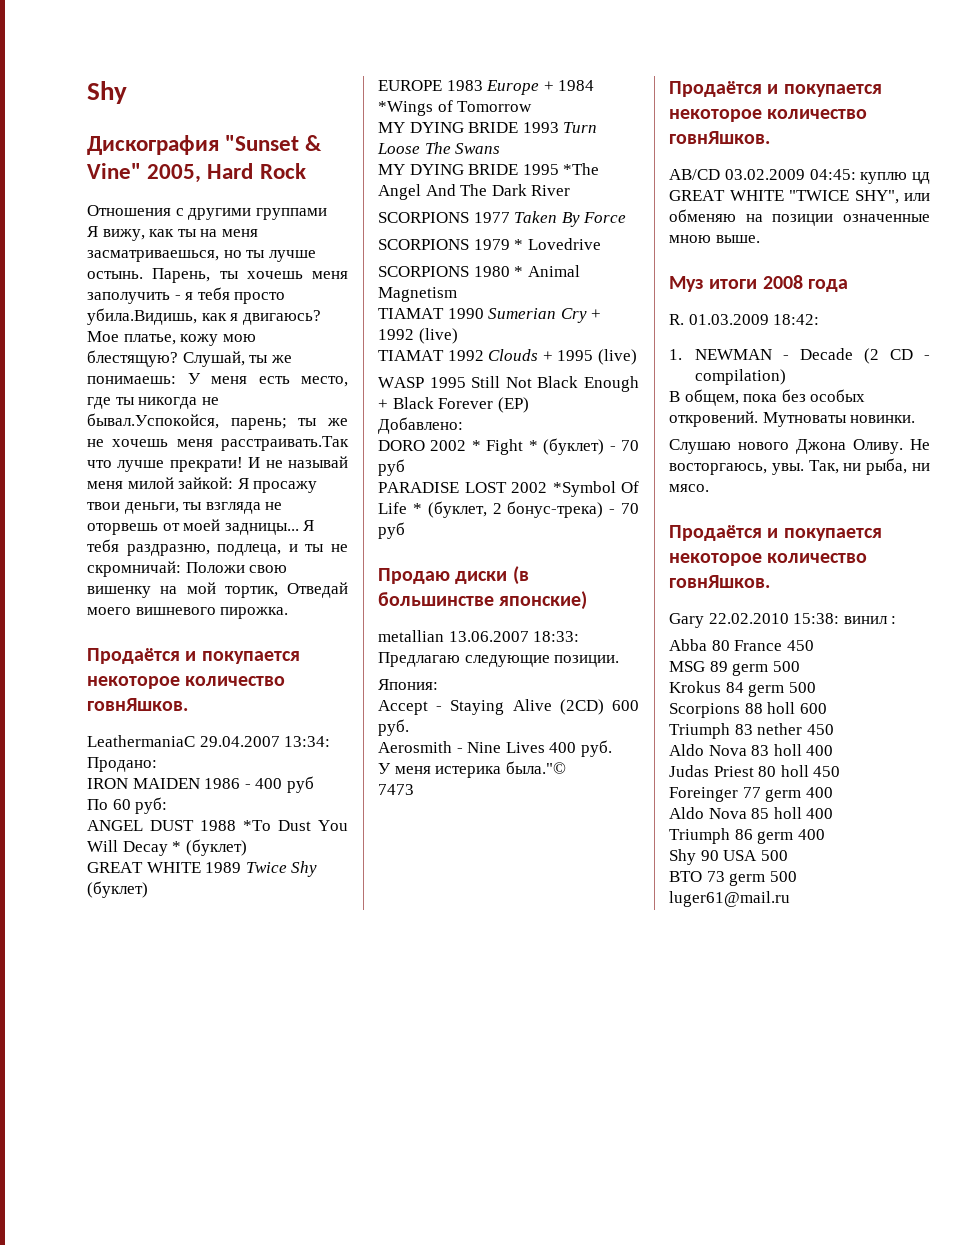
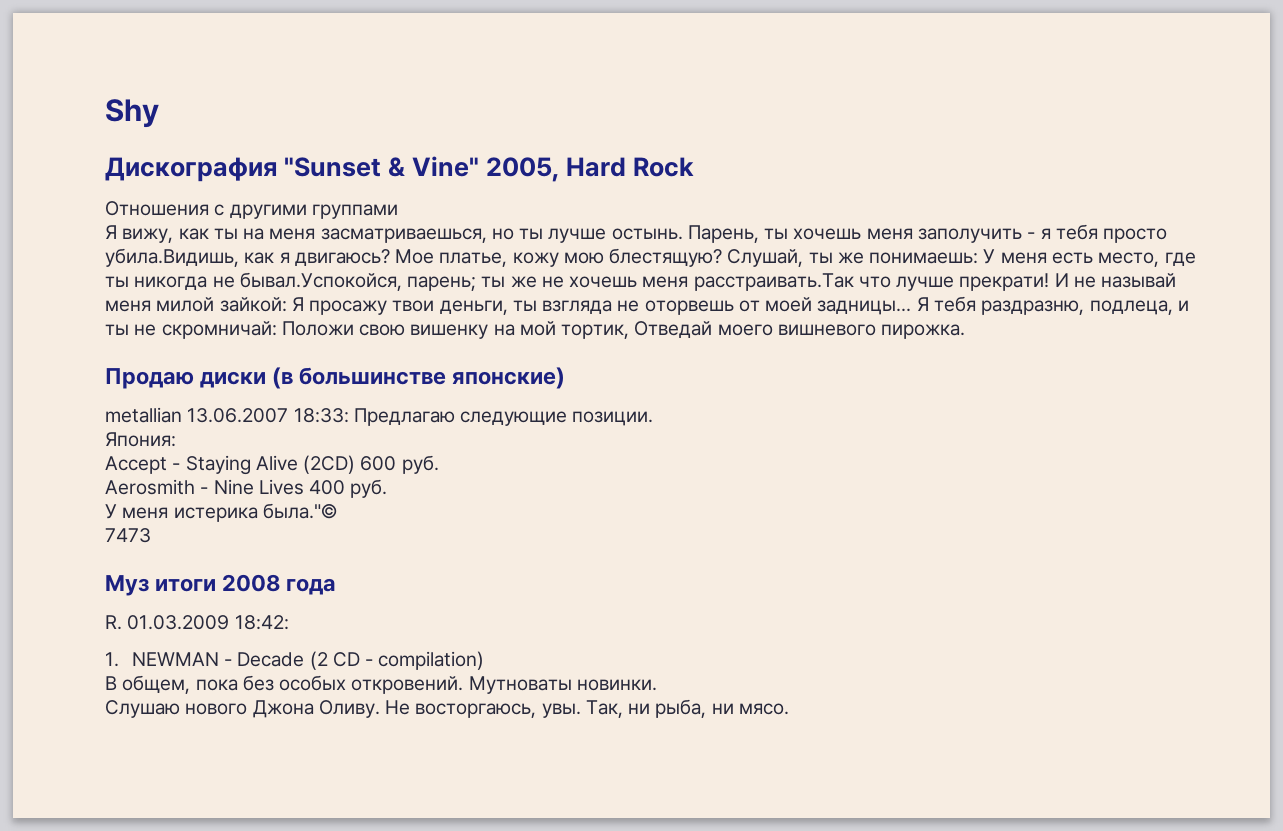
  Я тебя раздразню, подлеца, и ты не скромничай: Положи свою вишенку на мой тортик, Отведай моего вишневого пирожка.
- Продаётся и покупается некоторое количество говнЯшков.
- LeathermaniaC 29.04.2007 13:34: Продано:
- IRON MAIDEN 1986 - 400 руб
- По 60 руб:
- ANGEL DUST 1988 *To Dust You Will Decay * (буклет)
- GREAT WHITE 1989 Twice Shy (буклет)
- EUROPE 1983 Europe + 1984 *Wings of Tomorrow
- MY DYING BRIDE 1993 Turn Loose The Swans
- MY DYING BRIDE 1995 *The Angel And The Dark River
- SCORPIONS 1977 Taken By Force
- SCORPIONS 1979 * Lovedrive
- SCORPIONS 1980 * Animal Magnetism
- TIAMAT 1990 Sumerian Cry + 1992 (live)
- TIAMAT 1992 Clouds + 1995 (live)
- WASP 1995 Still Not Black Enough + Black Forever (EP)
- Добавлено:
- DORO 2002 * Fight * (буклет) - 70 руб
- PARADISE LOST 2002 *Symbol Of Life * (буклет, 2 бонус-трека) - 70 руб
  7473
- Продаётся и покупается некоторое количество говнЯшков.
- AB/CD 03.02.2009 04:45: куплю цд GREAT WHITE "TWICE SHY", или обменяю на позиции означенные мною выше.
  Так, ни рыба, ни мясо.
- Продаётся и покупается некоторое количество говнЯшков.
- Gary 22.02.2010 15:38: винил :
- Abba 80 France 450
- MSG 89 germ 500
- Krokus 84 germ 500
- Scorpions 88 holl 600
- Triumph 83 nether 450
- Aldo Nova 83 holl 400
- Judas Priest 80 holl 450
- Foreinger 77 germ 400
- Aldo Nova 85 holl 400
- Triumph 86 germ 400
- Shy 90 USA 500
- BTO 73 germ 500
- luger61@mail.ru

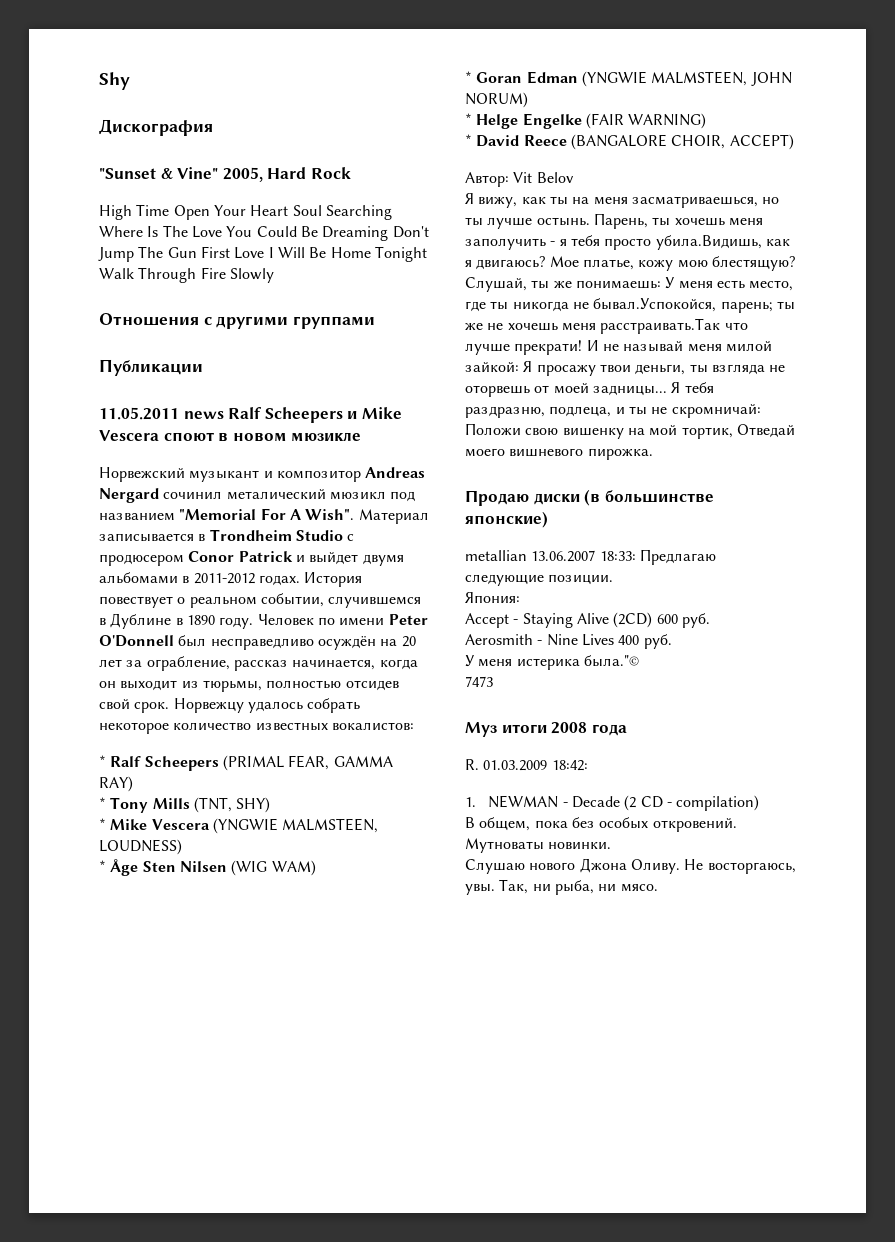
- Дискография "Sunset & Vine" 2005, Hard Rock
+ Дискография
+ "Sunset & Vine" 2005, Hard Rock
+ High Time Open Your Heart Soul Searching Where Is The Love You Could Be Dreaming Don't Jump The Gun First Love I Will Be Home Tonight Walk Through Fire Slowly
  Отношения с другими группами
+ Публикации
+ 11.05.2011 news Ralf Scheepers и Mike Vescera споют в новом мюзикле
+ Норвежский музыкант и композитор Andreas Nergard сочинил металический мюзикл под названием "Memorial For A Wish". Материал записывается в Trondheim Studio с продюсером Conor Patrick и выйдет двумя альбомами в 2011-2012 годах. История повествует о реальном событии, случившемся в Дублине в 1890 году. Человек по имени Peter O'Donnell был несправедливо осуждён на 20 лет за ограбление, рассказ начинается, когда он выходит из тюрьмы, полностью отсидев свой срок. Норвежцу удалось собрать некоторое количество известных вокалистов:
+ * Ralf Scheepers (PRIMAL FEAR, GAMMA RAY)
+ * Tony Mills (TNT, SHY)
+ * Mike Vescera (YNGWIE MALMSTEEN, LOUDNESS)
+ * Åge Sten Nilsen (WIG WAM)
+ * Goran Edman (YNGWIE MALMSTEEN, JOHN NORUM)
+ * Helge Engelke (FAIR WARNING)
+ * David Reece (BANGALORE CHOIR, ACCEPT)
+ Автор: Vit Belov

